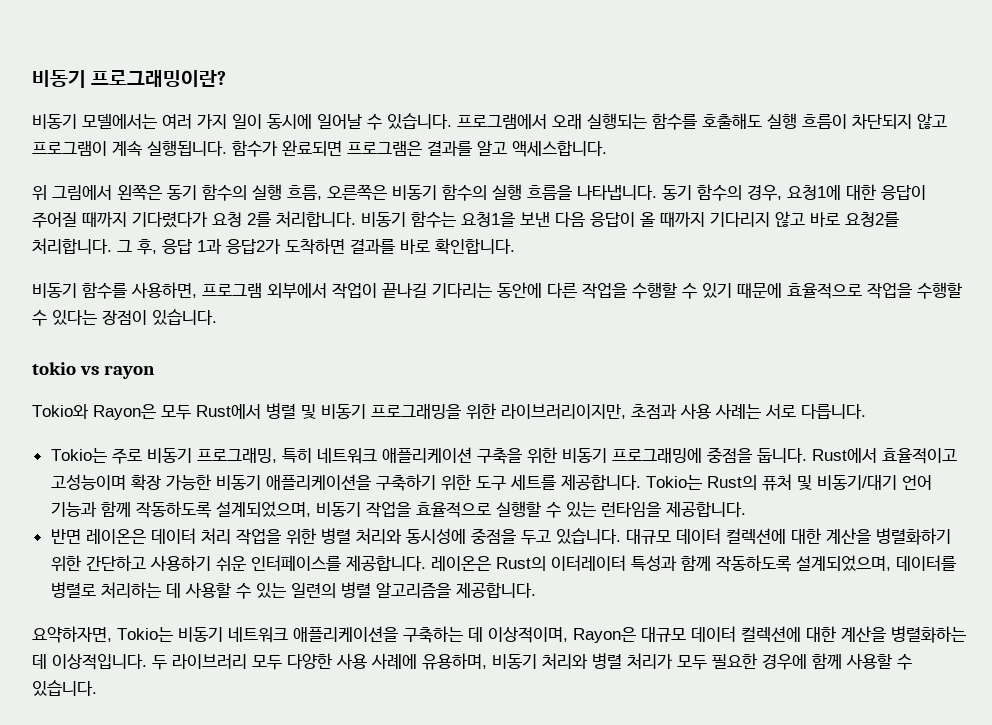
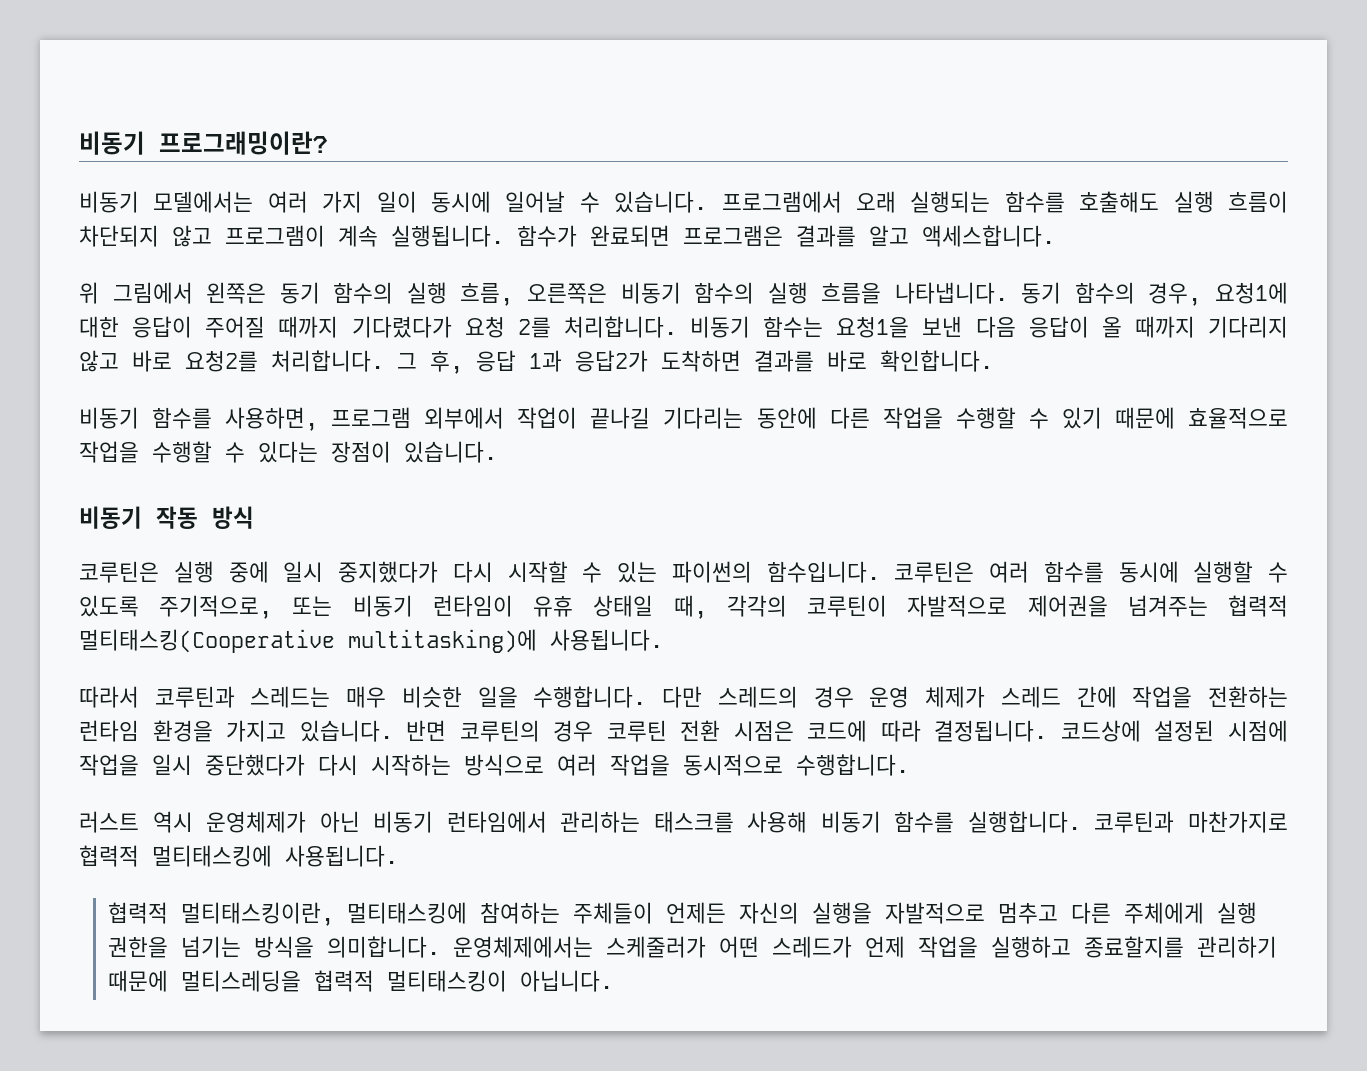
- tokio vs rayon
- Tokio와 Rayon은 모두 Rust에서 병렬 및 비동기 프로그래밍을 위한 라이브러리이지만, 초점과 사용 사례는 서로 다릅니다.
- Tokio는 주로 비동기 프로그래밍, 특히 네트워크 애플리케이션 구축을 위한 비동기 프로그래밍에 중점을 둡니다. Rust에서 효율적이고 고성능이며 확장 가능한 비동기 애플리케이션을 구축하기 위한 도구 세트를 제공합니다. Tokio는 Rust의 퓨처 및 비동기/대기 언어 기능과 함께 작동하도록 설계되었으며, 비동기 작업을 효율적으로 실행할 수 있는 런타임을 제공합니다.
- 반면 레이온은 데이터 처리 작업을 위한 병렬 처리와 동시성에 중점을 두고 있습니다. 대규모 데이터 컬렉션에 대한 계산을 병렬화하기 위한 간단하고 사용하기 쉬운 인터페이스를 제공합니다. 레이온은 Rust의 이터레이터 특성과 함께 작동하도록 설계되었으며, 데이터를 병렬로 처리하는 데 사용할 수 있는 일련의 병렬 알고리즘을 제공합니다.
- 요약하자면, Tokio는 비동기 네트워크 애플리케이션을 구축하는 데 이상적이며, Rayon은 대규모 데이터 컬렉션에 대한 계산을 병렬화하는 데 이상적입니다. 두 라이브러리 모두 다양한 사용 사례에 유용하며, 비동기 처리와 병렬 처리가 모두 필요한 경우에 함께 사용할 수 있습니다.
+ 비동기 작동 방식
+ 코루틴은 실행 중에 일시 중지했다가 다시 시작할 수 있는 파이썬의 함수입니다. 코루틴은 여러 함수를 동시에 실행할 수 있도록 주기적으로, 또는 비동기 런타임이 유휴 상태일 때, 각각의 코루틴이 자발적으로 제어권을 넘겨주는 협력적 멀티태스킹(Cooperative multitasking)에 사용됩니다.
+ 따라서 코루틴과 스레드는 매우 비슷한 일을 수행합니다. 다만 스레드의 경우 운영 체제가 스레드 간에 작업을 전환하는 런타임 환경을 가지고 있습니다. 반면 코루틴의 경우 코루틴 전환 시점은 코드에 따라 결정됩니다. 코드상에 설정된 시점에 작업을 일시 중단했다가 다시 시작하는 방식으로 여러 작업을 동시적으로 수행합니다.
+ 러스트 역시 운영체제가 아닌 비동기 런타임에서 관리하는 태스크를 사용해 비동기 함수를 실행합니다. 코루틴과 마찬가지로 협력적 멀티태스킹에 사용됩니다.
+ 협력적 멀티태스킹이란, 멀티태스킹에 참여하는 주체들이 언제든 자신의 실행을 자발적으로 멈추고 다른 주체에게 실행 권한을 넘기는 방식을 의미합니다. 운영체제에서는 스케줄러가 어떤 스레드가 언제 작업을 실행하고 종료할지를 관리하기 때문에 멀티스레딩을 협력적 멀티태스킹이 아닙니다.

